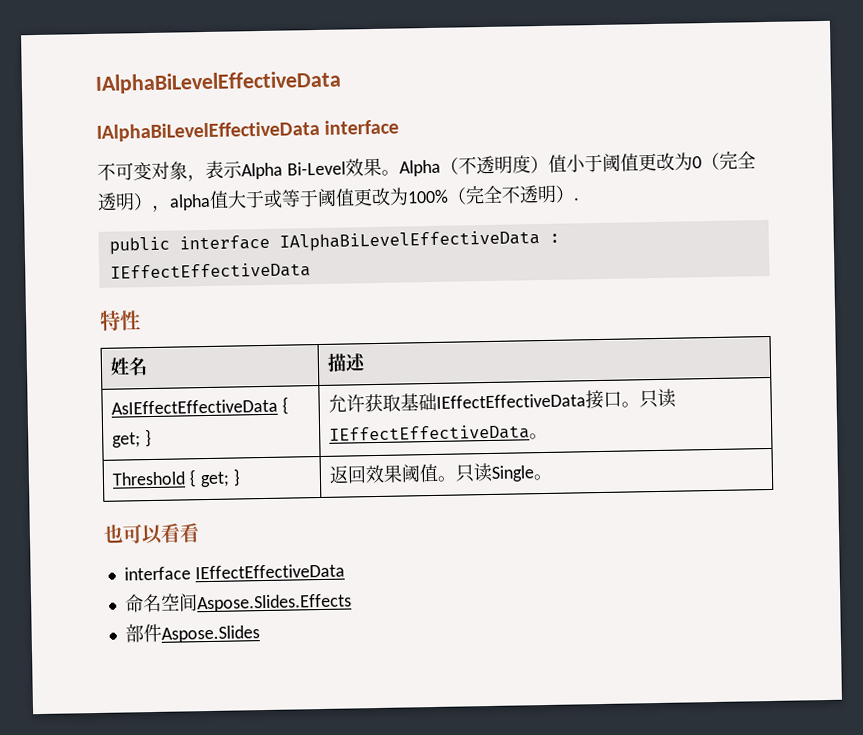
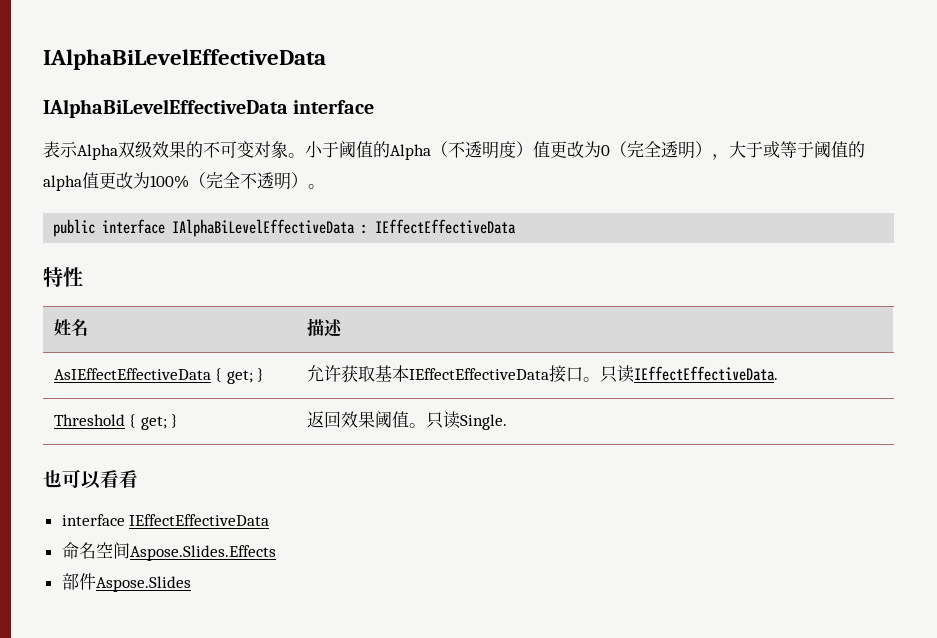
- 不可变对象，表示Alpha Bi-Level效果。Alpha（不透明度）值小于阈值更改为0（完全透明），alpha值大于或等于阈值更改为100%（完全不透明）.
+ 表示Alpha双级效果的不可变对象。小于阈值的Alpha（不透明度）值更改为0（完全透明），大于或等于阈值的alpha值更改为100%（完全不透明）。
- AsIEffectEffectiveData { get; } | 允许获取基础IEffectEffectiveData接口。只读IEffectEffectiveData。
+ AsIEffectEffectiveData { get; } | 允许获取基本IEffectEffectiveData接口。只读IEffectEffectiveData.
- Threshold { get; } | 返回效果阈值。只读Single。
+ Threshold { get; } | 返回效果阈值。只读Single.

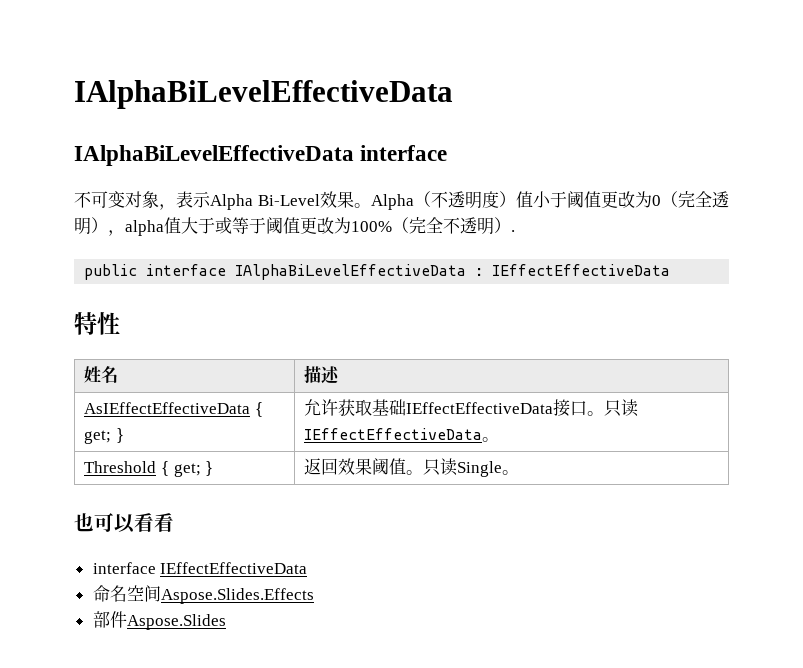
- 表示Alpha双级效果的不可变对象。小于阈值的Alpha（不透明度）值更改为0（完全透明），大于或等于阈值的alpha值更改为100%（完全不透明）。
+ 不可变对象，表示Alpha Bi-Level效果。Alpha（不透明度）值小于阈值更改为0（完全透明），alpha值大于或等于阈值更改为100%（完全不透明）.
- AsIEffectEffectiveData { get; } | 允许获取基本IEffectEffectiveData接口。只读IEffectEffectiveData.
+ AsIEffectEffectiveData { get; } | 允许获取基础IEffectEffectiveData接口。只读IEffectEffectiveData。
- Threshold { get; } | 返回效果阈值。只读Single.
+ Threshold { get; } | 返回效果阈值。只读Single。

